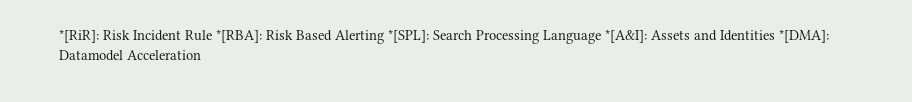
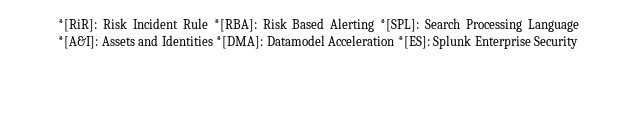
- *[RiR]: Risk Incident Rule *[RBA]: Risk Based Alerting *[SPL]: Search Processing Language *[A&I]: Assets and Identities *[DMA]: Datamodel Acceleration
+ *[RiR]: Risk Incident Rule *[RBA]: Risk Based Alerting *[SPL]: Search Processing Language *[A&I]: Assets and Identities *[DMA]: Datamodel Acceleration *[ES]: Splunk Enterprise Security

